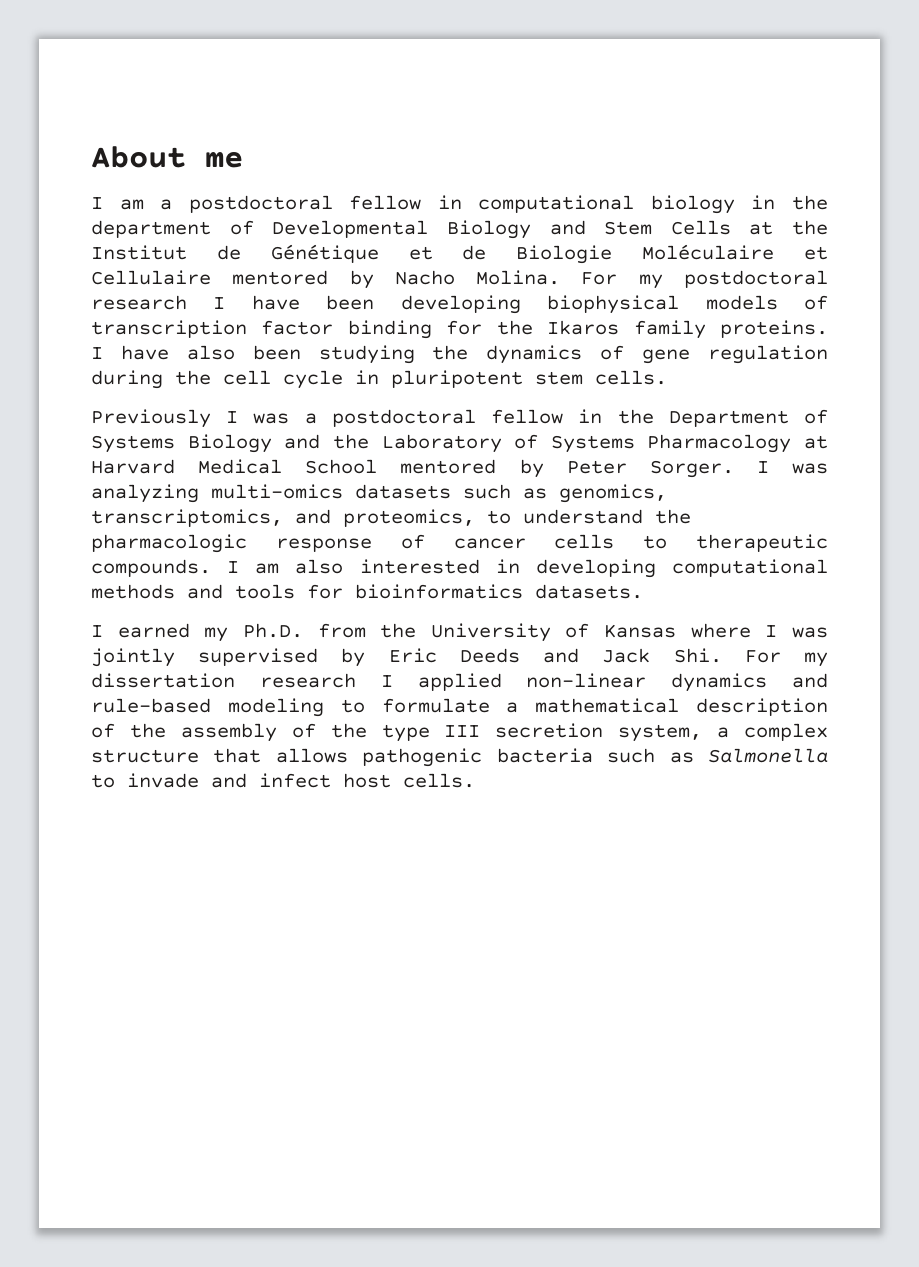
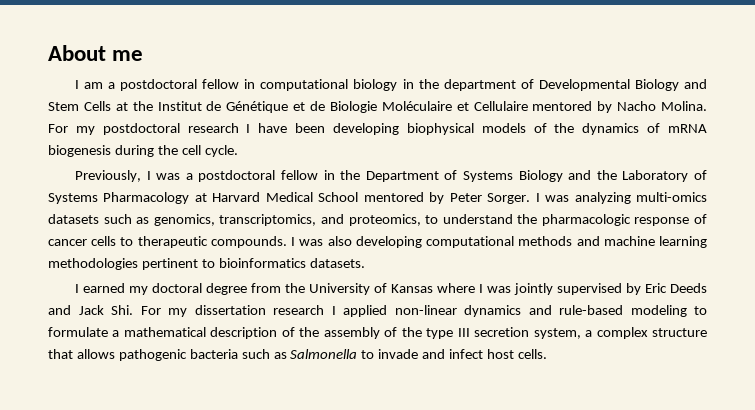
- For my postdoctoral research I have been developing biophysical models of transcription factor binding for the Ikaros family proteins. I have also been studying the dynamics of gene regulation during the cell cycle in pluripotent stem cells.
- Previously I was a postdoctoral fellow in the Department of Systems Biology and the Laboratory of Systems Pharmacology at Harvard Medical School mentored by Peter Sorger.
+ For my postdoctoral research I have been developing biophysical models of the dynamics of mRNA biogenesis during the cell cycle.
+ Previously, I was a postdoctoral fellow in the Department of Systems Biology and the Laboratory of Systems Pharmacology at Harvard Medical School mentored by Peter Sorger.
- I am also interested in developing computational methods and tools for bioinformatics datasets.
+ I was also developing computational methods and machine learning methodologies pertinent to bioinformatics datasets.
- I earned my Ph.D. from the University of Kansas where I was jointly supervised by Eric Deeds and Jack Shi. For my dissertation research I applied non-linear dynamics and rule-based modeling to formulate a mathematical description of the assembly of the type III secretion system, a complex structure that allows pathogenic bacteria such as Salmonella to invade and infect host cells.
+ I earned my doctoral degree from the University of Kansas where I was jointly supervised by Eric Deeds and Jack Shi. For my dissertation research I applied non-linear dynamics and rule-based modeling to formulate a mathematical description of the assembly of the type III secretion system, a complex structure that allows pathogenic bacteria such as Salmonella to invade and infect host cells.

